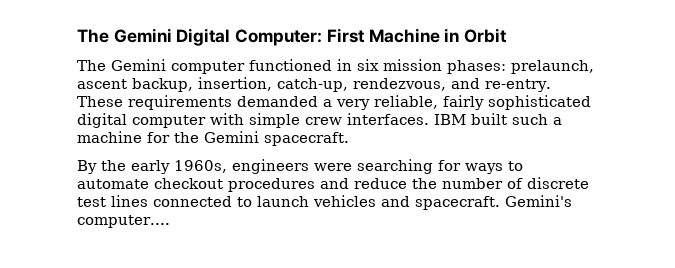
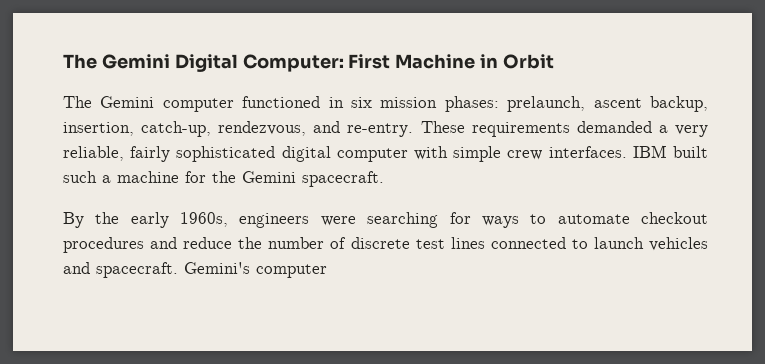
- Gemini's computer....
+ Gemini's computer

